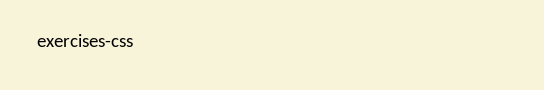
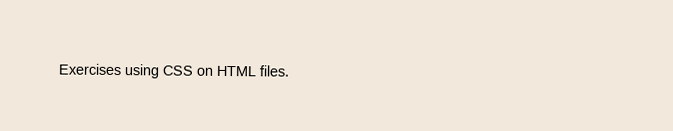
- exercises-css
+ Exercises using CSS on HTML files.

